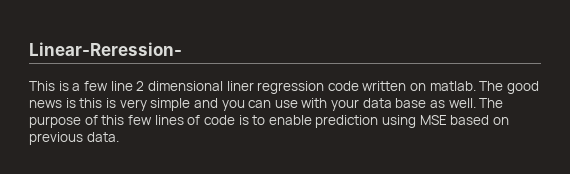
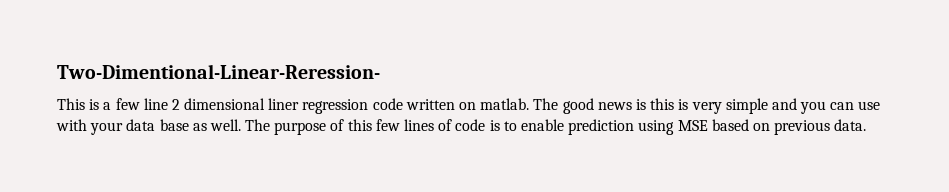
- Linear-Reression-
+ Two-Dimentional-Linear-Reression-

